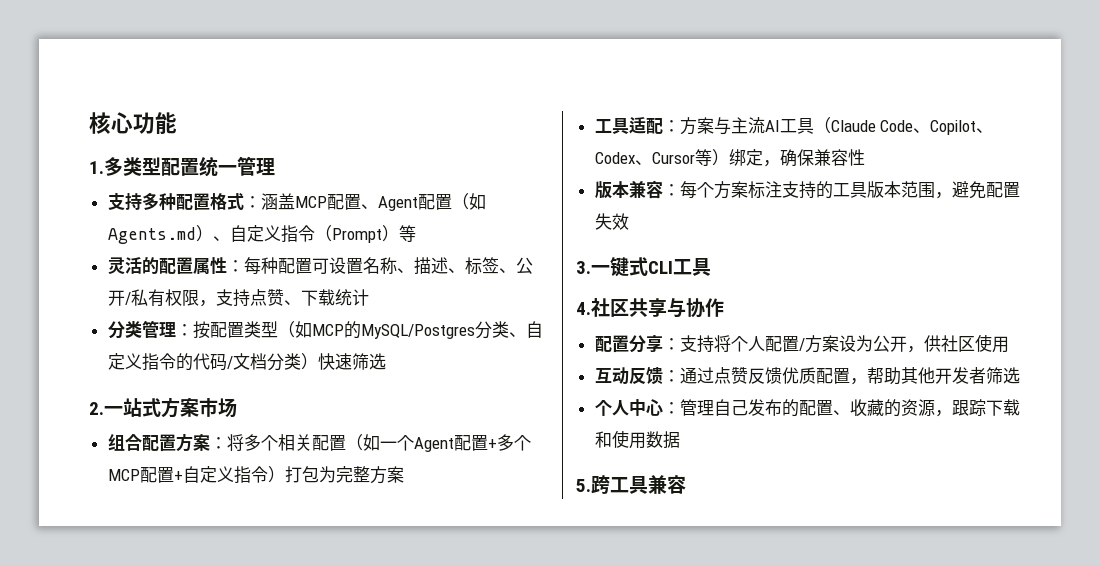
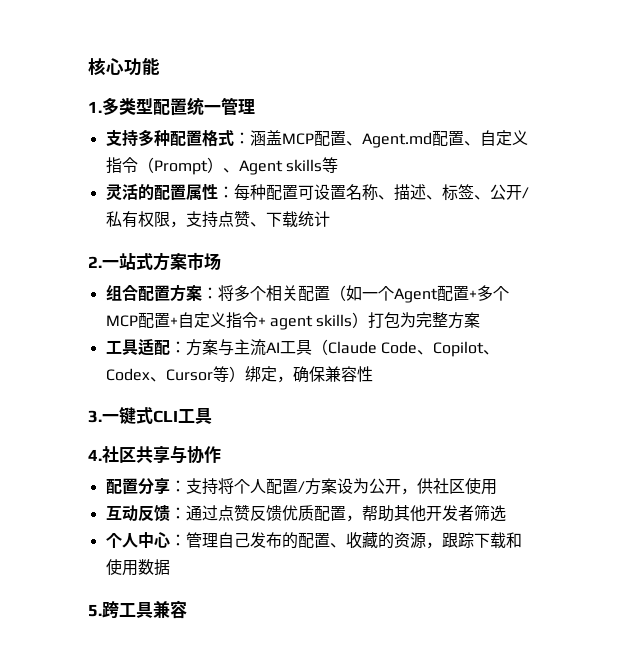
- 支持多种配置格式：涵盖MCP配置、Agent配置（如Agents.md）、自定义指令（Prompt）等
+ 支持多种配置格式：涵盖MCP配置、Agent.md配置、自定义指令（Prompt）、Agent skills等
- 分类管理：按配置类型（如MCP的MySQL/Postgres分类、自定义指令的代码/文档分类）快速筛选
- 组合配置方案：将多个相关配置（如一个Agent配置+多个MCP配置+自定义指令）打包为完整方案
+ 组合配置方案：将多个相关配置（如一个Agent配置+多个MCP配置+自定义指令+ agent skills）打包为完整方案
- 版本兼容：每个方案标注支持的工具版本范围，避免配置失效

